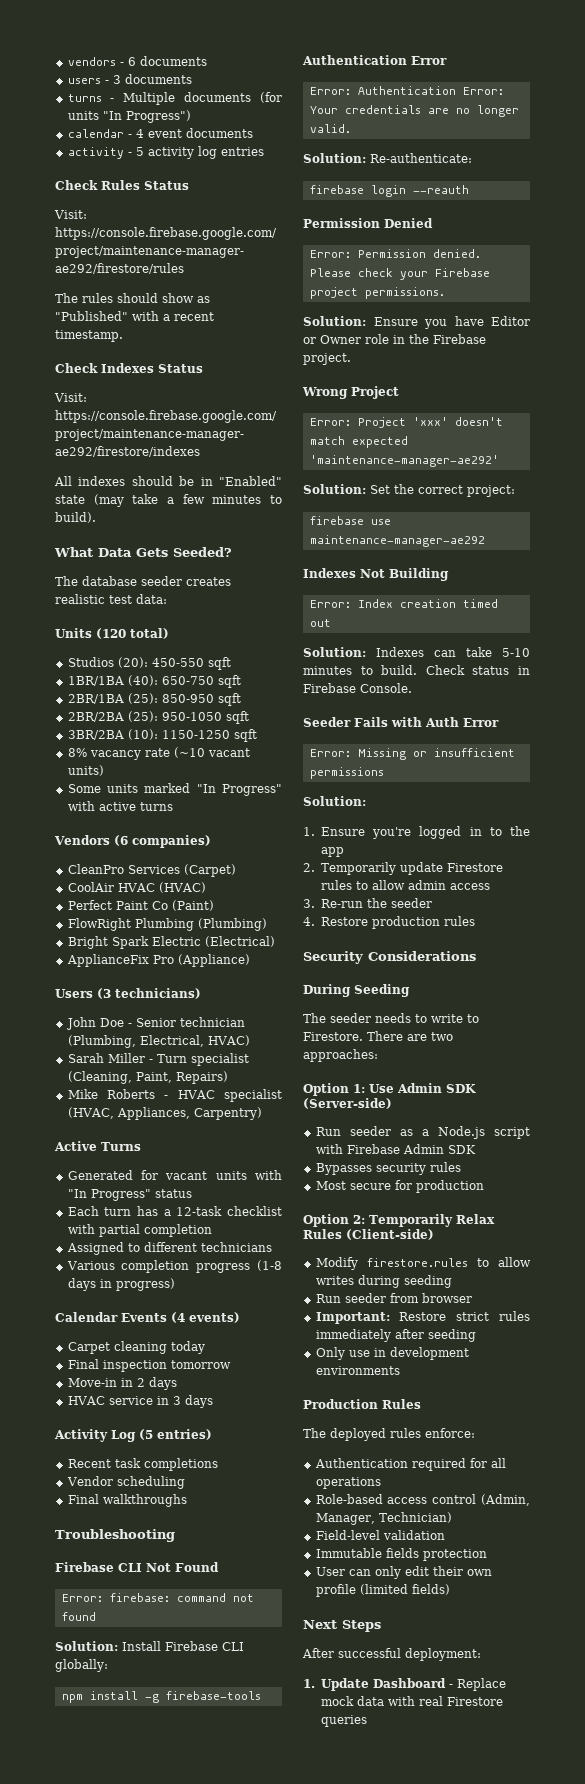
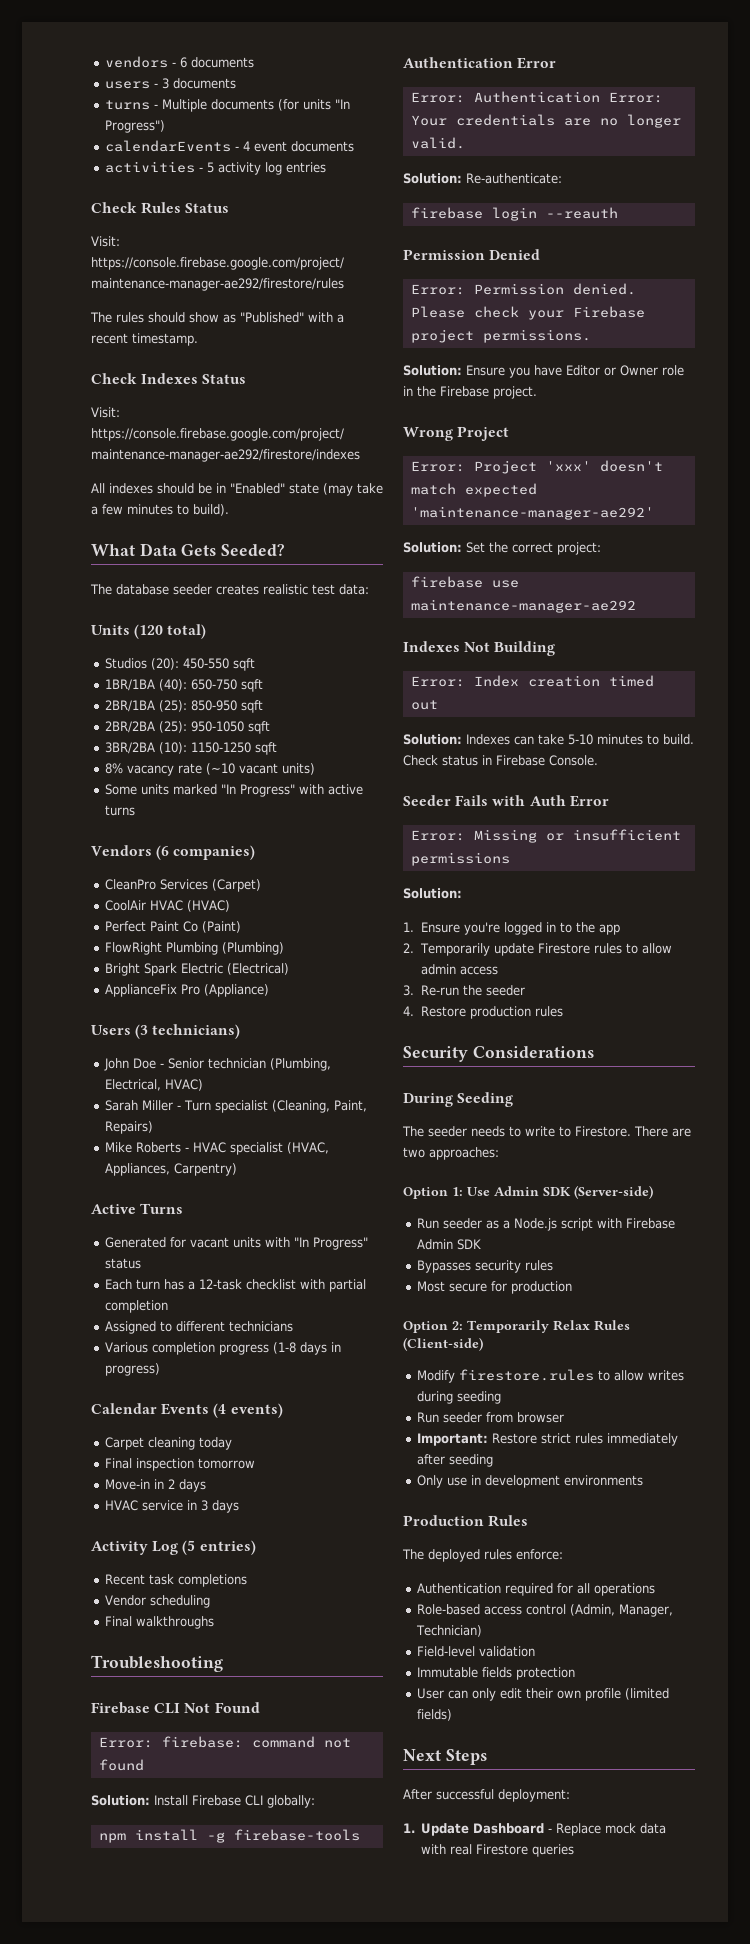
- calendar - 4 event documents
+ calendarEvents - 4 event documents
- activity - 5 activity log entries
+ activities - 5 activity log entries

